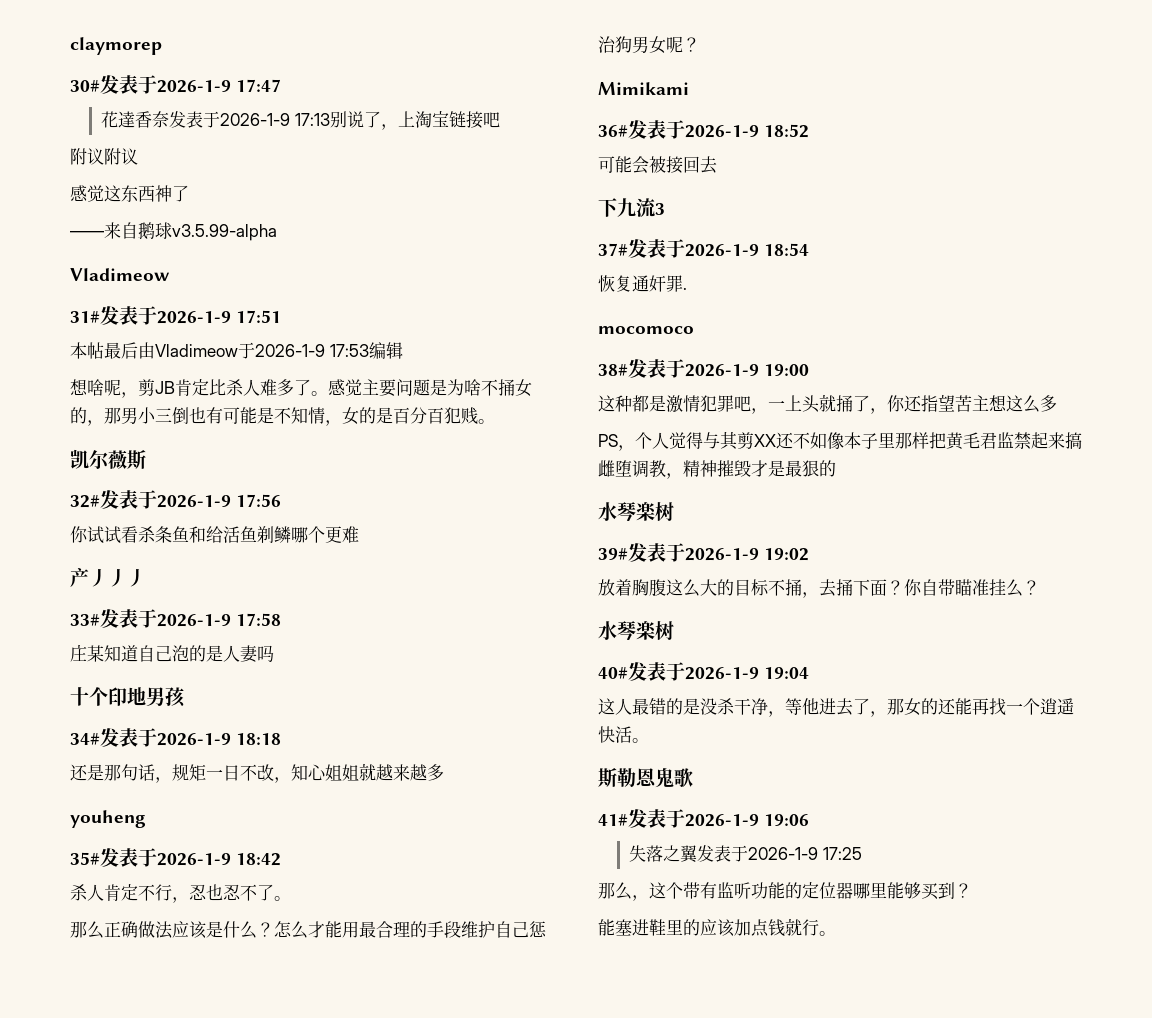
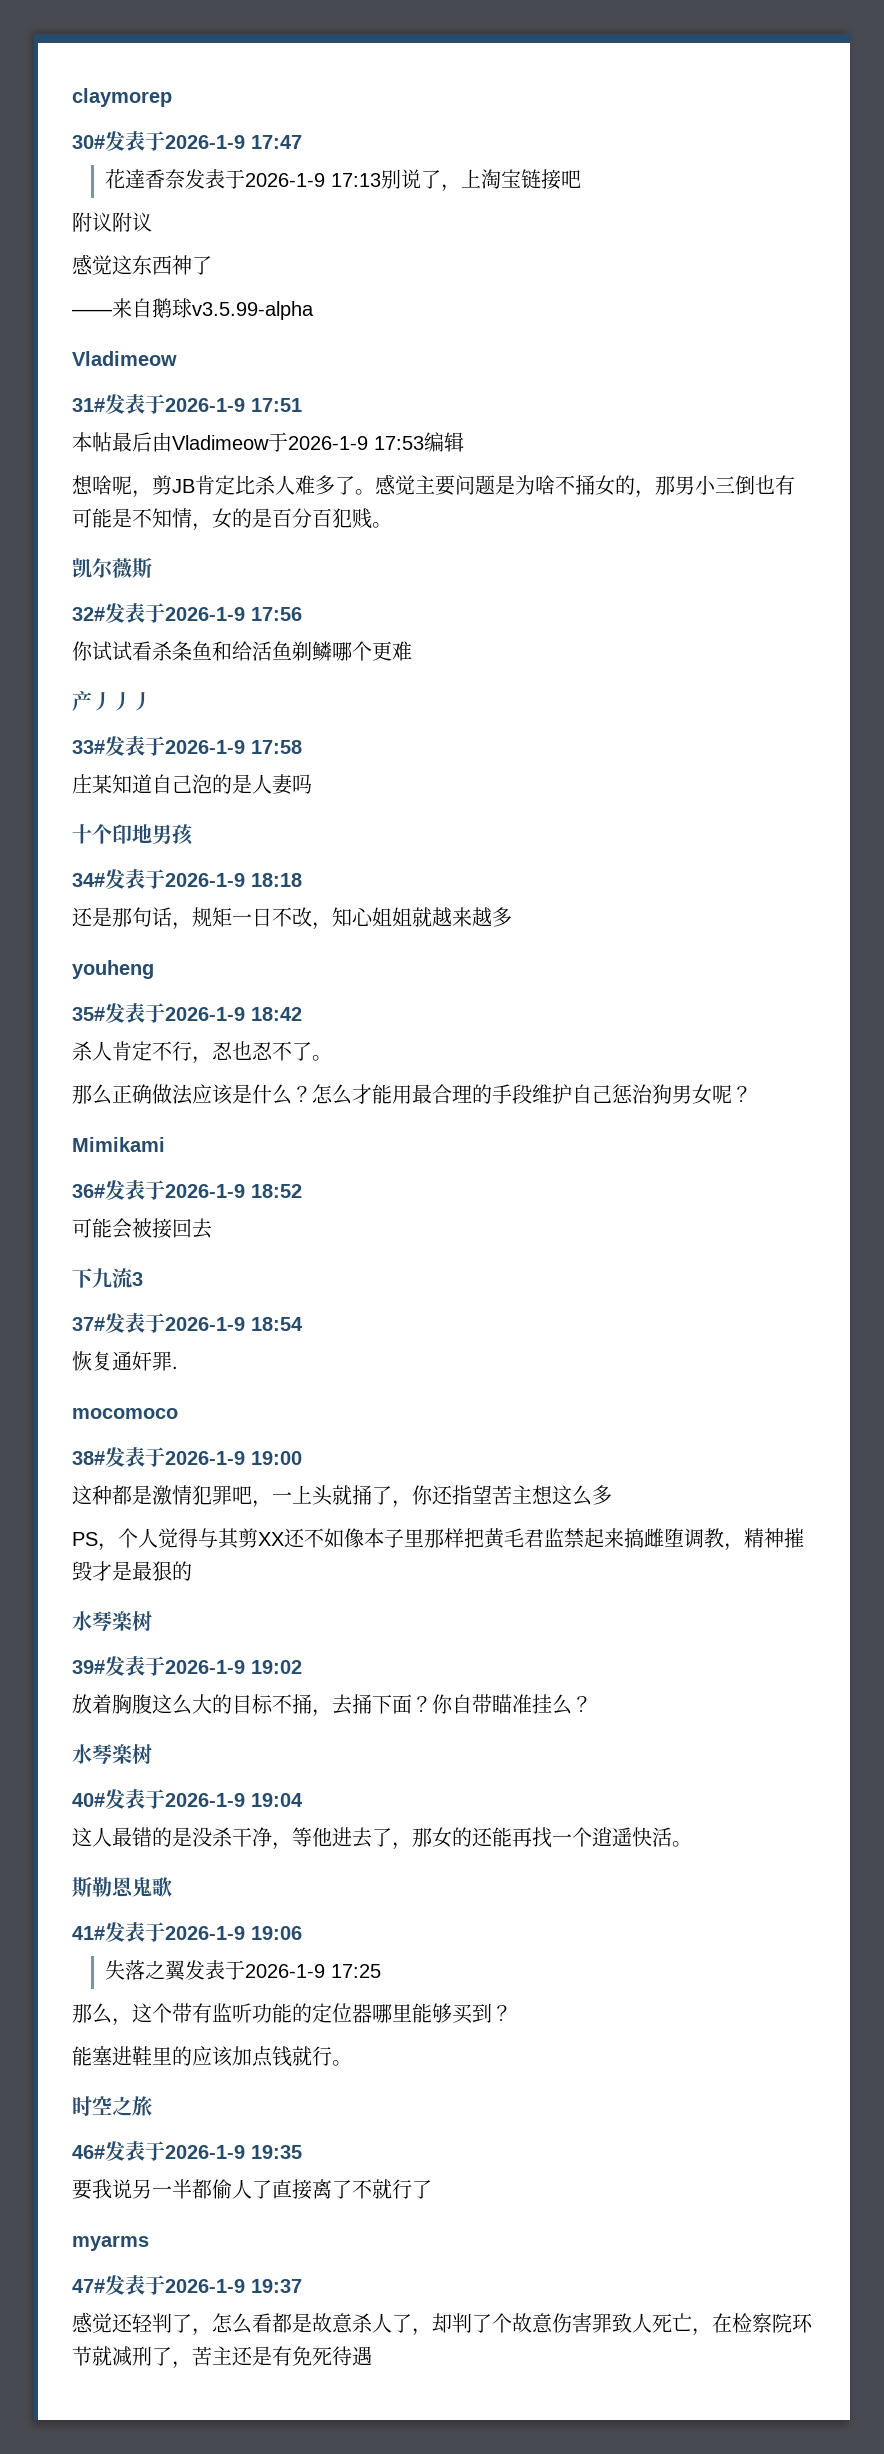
+ 时空之旅
+ 46#发表于2026-1-9 19:35
+ 要我说另一半都偷人了直接离了不就行了
+ myarms
+ 47#发表于2026-1-9 19:37
+ 感觉还轻判了，怎么看都是故意杀人了，却判了个故意伤害罪致人死亡，在检察院环节就减刑了，苦主还是有免死待遇

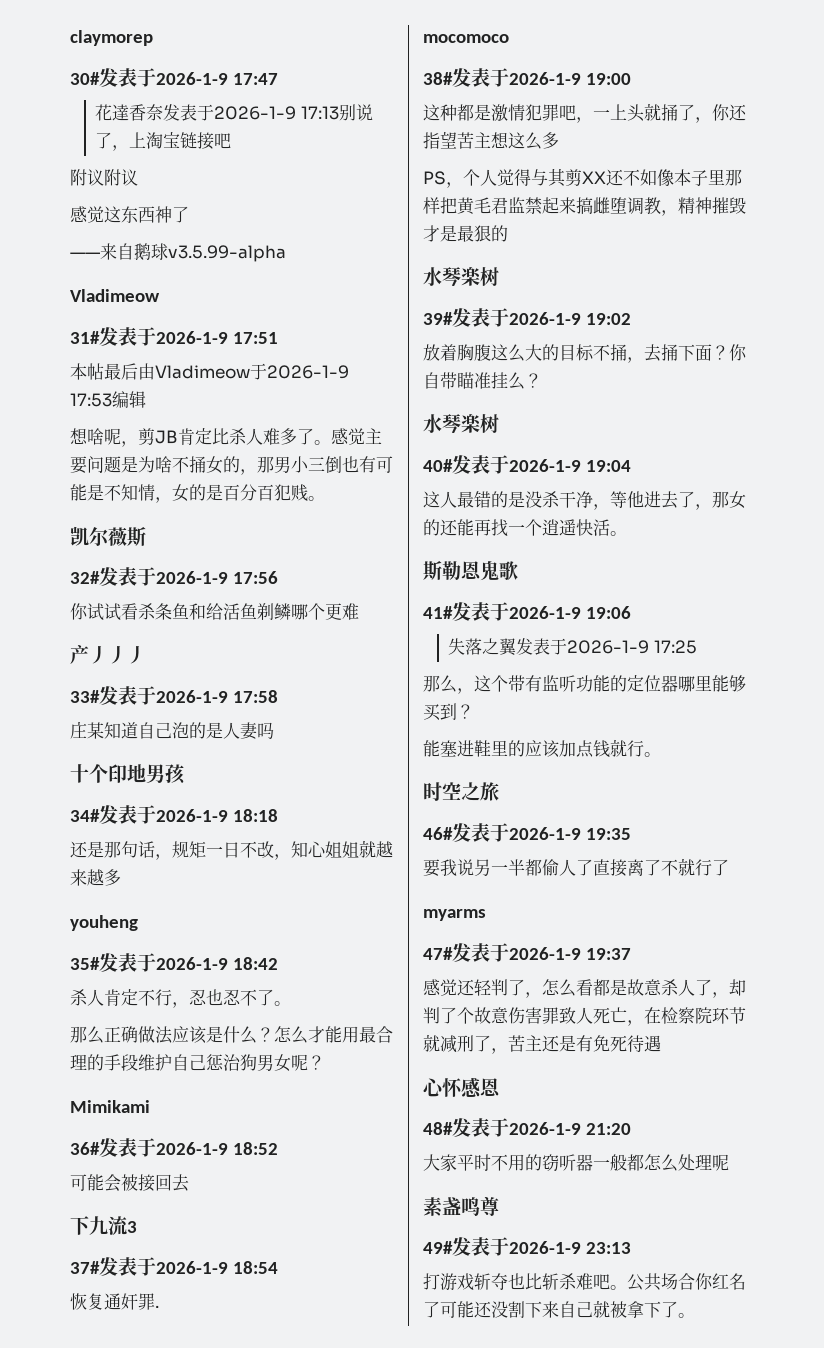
+ 心怀感恩
+ 48#发表于2026-1-9 21:20
+ 大家平时不用的窃听器一般都怎么处理呢
+ 素盏鸣尊
+ 49#发表于2026-1-9 23:13
+ 打游戏斩夺也比斩杀难吧。公共场合你红名了可能还没割下来自己就被拿下了。

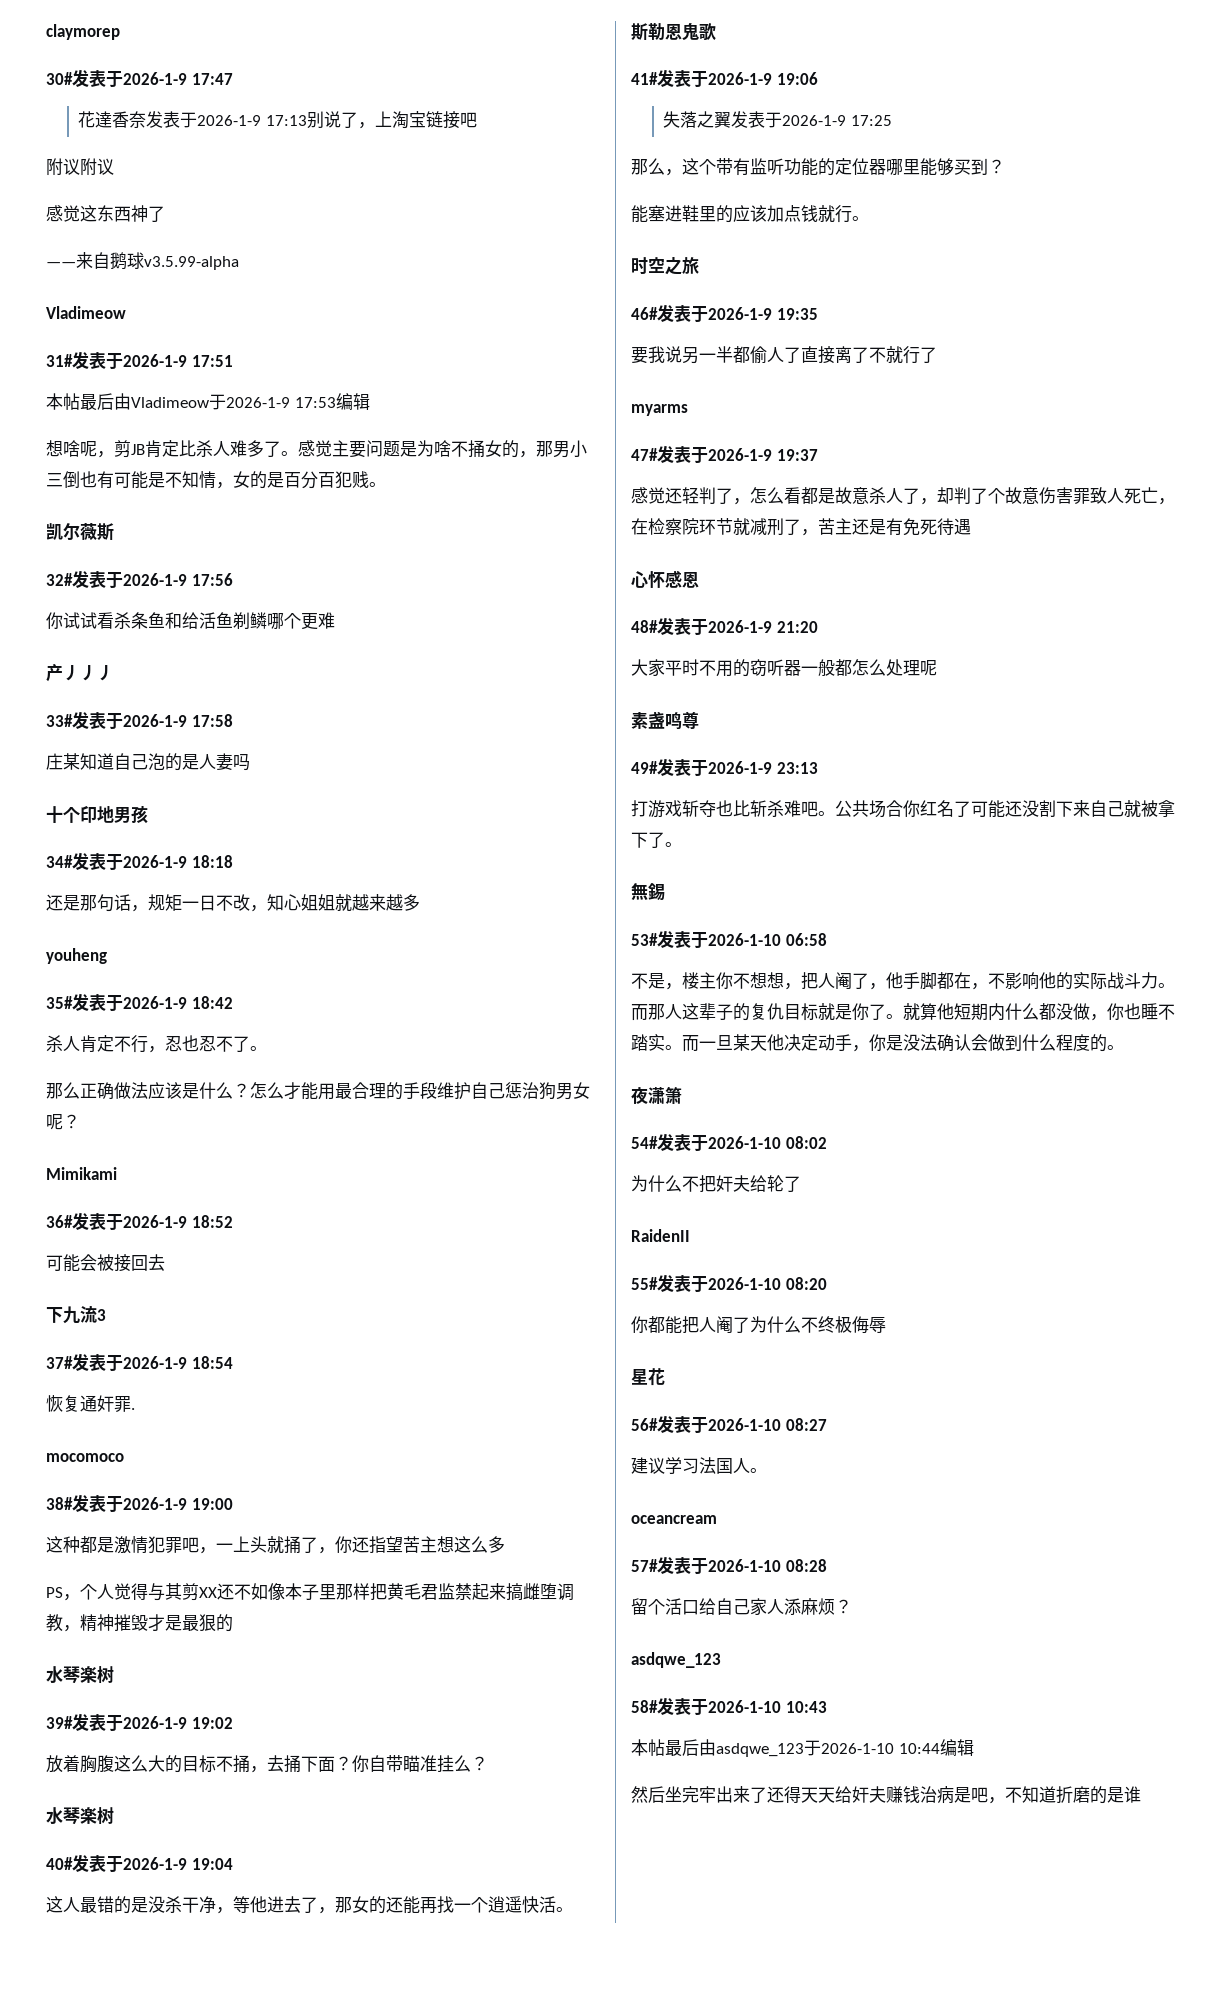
+ 無錫
+ 53#发表于2026-1-10 06:58
+ 不是，楼主你不想想，把人阉了，他手脚都在，不影响他的实际战斗力。而那人这辈子的复仇目标就是你了。就算他短期内什么都没做，你也睡不踏实。而一旦某天他决定动手，你是没法确认会做到什么程度的。
+ 夜潇箫
+ 54#发表于2026-1-10 08:02
+ 为什么不把奸夫给轮了
+ RaidenII
+ 55#发表于2026-1-10 08:20
+ 你都能把人阉了为什么不终极侮辱
+ 星花
+ 56#发表于2026-1-10 08:27
+ 建议学习法国人。
+ oceancream
+ 57#发表于2026-1-10 08:28
+ 留个活口给自己家人添麻烦？
+ asdqwe_123
+ 58#发表于2026-1-10 10:43
+ 本帖最后由asdqwe_123于2026-1-10 10:44编辑
+ 然后坐完牢出来了还得天天给奸夫赚钱治病是吧，不知道折磨的是谁

